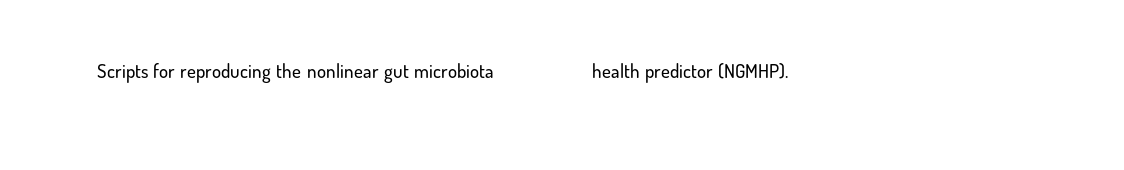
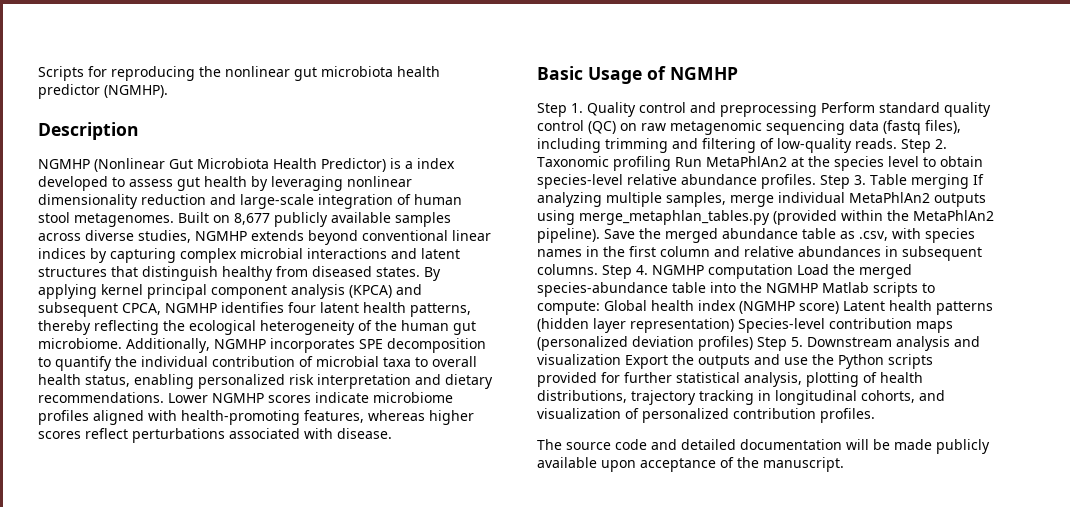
+ Description
+ NGMHP (Nonlinear Gut Microbiota Health Predictor) is a index developed to assess gut health by leveraging nonlinear dimensionality reduction and large-scale integration of human stool metagenomes. Built on 8,677 publicly available samples across diverse studies, NGMHP extends beyond conventional linear indices by capturing complex microbial interactions and latent structures that distinguish healthy from diseased states. By applying kernel principal component analysis (KPCA) and subsequent CPCA, NGMHP identifies four latent health patterns, thereby reflecting the ecological heterogeneity of the human gut microbiome. Additionally, NGMHP incorporates SPE decomposition to quantify the individual contribution of microbial taxa to overall health status, enabling personalized risk interpretation and dietary recommendations. Lower NGMHP scores indicate microbiome profiles aligned with health-promoting features, whereas higher scores reflect perturbations associated with disease.
+ Basic Usage of NGMHP
+ Step 1. Quality control and preprocessing Perform standard quality control (QC) on raw metagenomic sequencing data (fastq files), including trimming and filtering of low-quality reads. Step 2. Taxonomic profiling Run MetaPhlAn2 at the species level to obtain species-level relative abundance profiles. Step 3. Table merging If analyzing multiple samples, merge individual MetaPhlAn2 outputs using merge_metaphlan_tables.py (provided within the MetaPhlAn2 pipeline). Save the merged abundance table as .csv, with species names in the first column and relative abundances in subsequent columns. Step 4. NGMHP computation Load the merged species-abundance table into the NGMHP Matlab scripts to compute: Global health index (NGMHP score) Latent health patterns (hidden layer representation) Species-level contribution maps (personalized deviation profiles) Step 5. Downstream analysis and visualization Export the outputs and use the Python scripts provided for further statistical analysis, plotting of health distributions, trajectory tracking in longitudinal cohorts, and visualization of personalized contribution profiles.
+ The source code and detailed documentation will be made publicly available upon acceptance of the manuscript.

